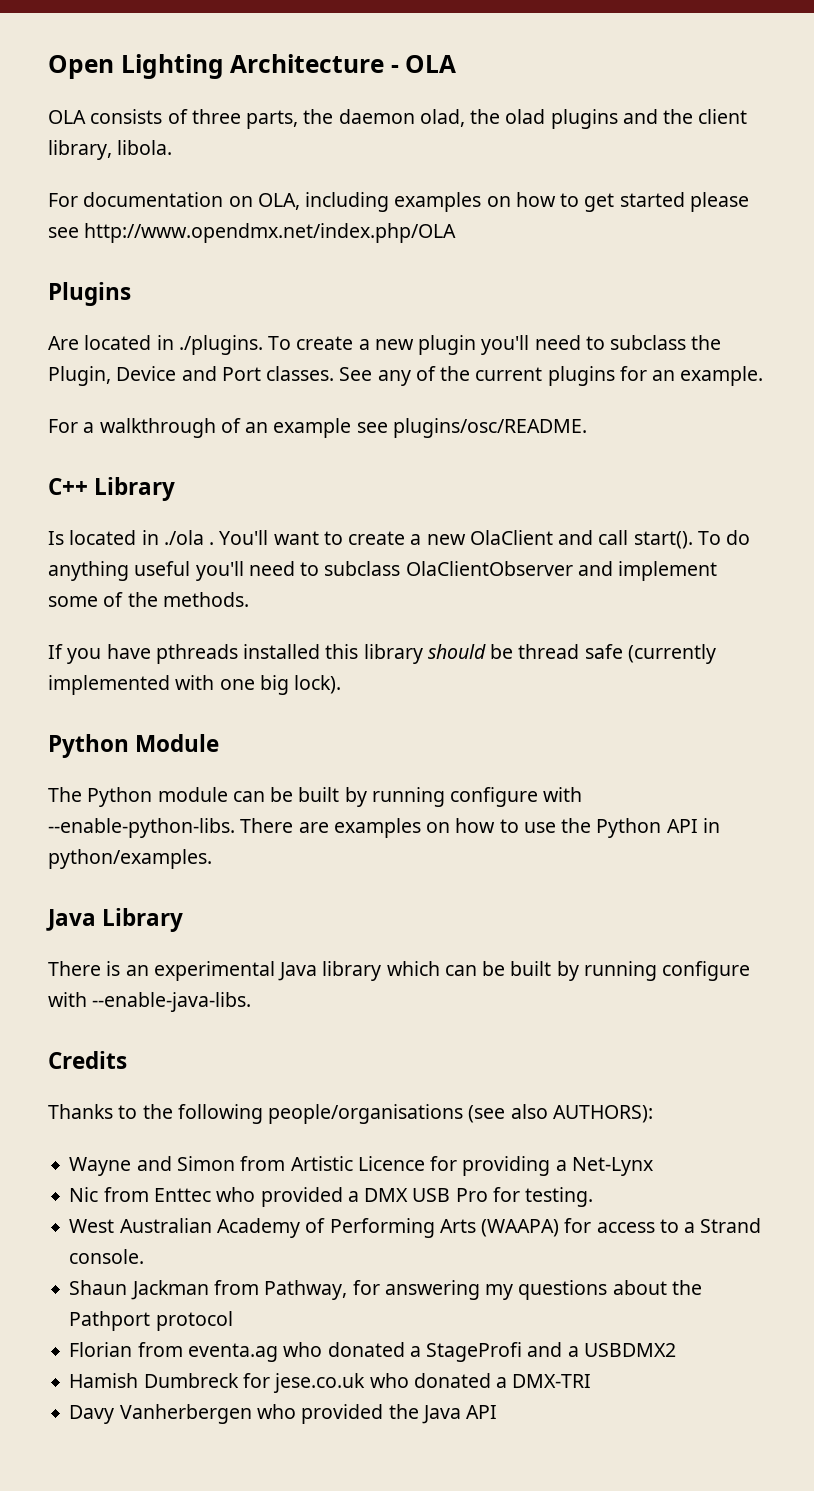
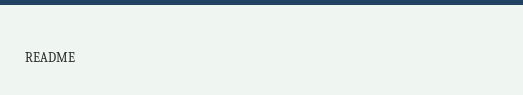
- Open Lighting Architecture - OLA
- OLA consists of three parts, the daemon olad, the olad plugins and the client library, libola.
- For documentation on OLA, including examples on how to get started please see http://www.opendmx.net/index.php/OLA
- Plugins
- Are located in ./plugins. To create a new plugin you'll need to subclass the Plugin, Device and Port classes. See any of the current plugins for an example.
- For a walkthrough of an example see plugins/osc/README.
- C++ Library
- Is located in ./ola . You'll want to create a new OlaClient and call start(). To do anything useful you'll need to subclass OlaClientObserver and implement some of the methods.
- If you have pthreads installed this library should be thread safe (currently implemented with one big lock).
- Python Module
- The Python module can be built by running configure with --enable-python-libs. There are examples on how to use the Python API in python/examples.
- Java Library
- There is an experimental Java library which can be built by running configure with --enable-java-libs.
- Credits
- Thanks to the following people/organisations (see also AUTHORS):
- Wayne and Simon from Artistic Licence for providing a Net-Lynx
- Nic from Enttec who provided a DMX USB Pro for testing.
- West Australian Academy of Performing Arts (WAAPA) for access to a Strand console.
- Shaun Jackman from Pathway, for answering my questions about the Pathport protocol
- Florian from eventa.ag who donated a StageProfi and a USBDMX2
- Hamish Dumbreck for jese.co.uk who donated a DMX-TRI
- Davy Vanherbergen who provided the Java API
+ README

